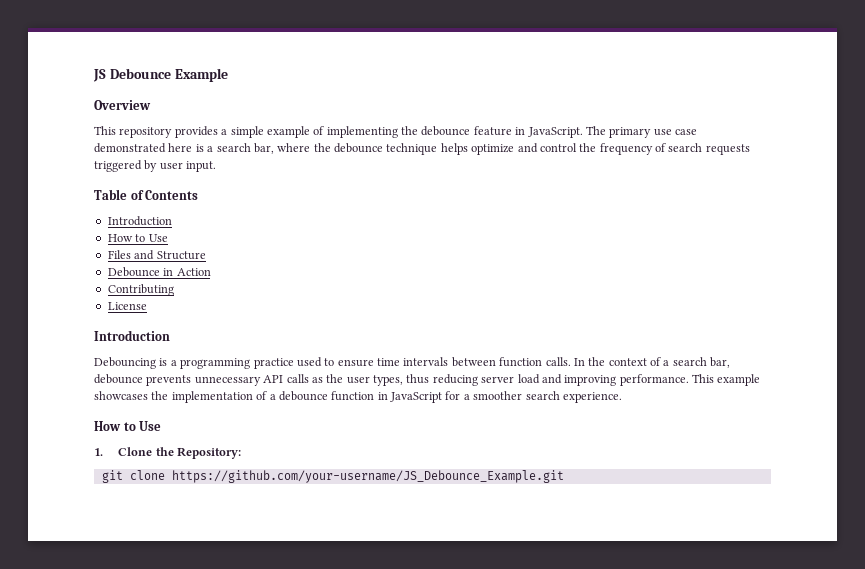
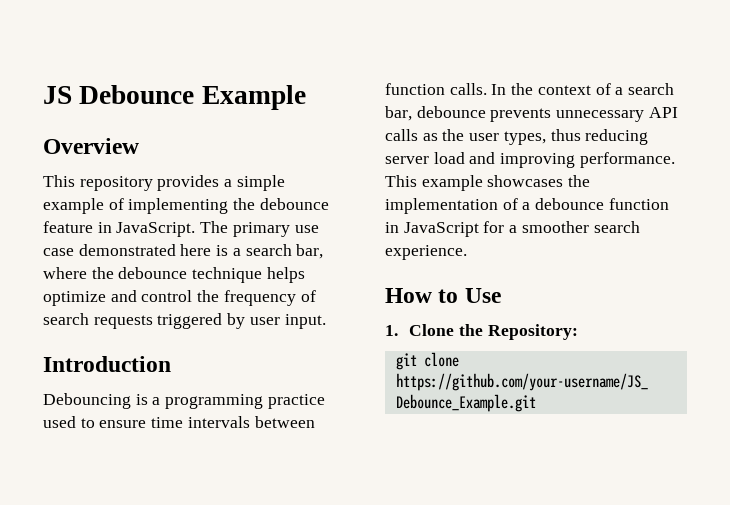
- Table of Contents
- Introduction
- How to Use
- Files and Structure
- Debounce in Action
- Contributing
- License

